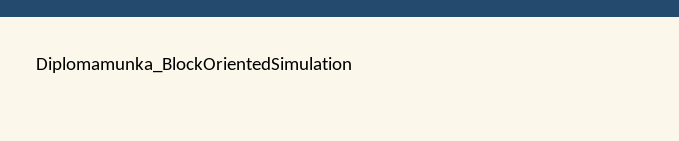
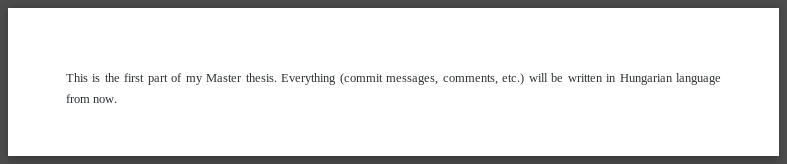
- Diplomamunka_BlockOrientedSimulation
+ This is the first part of my Master thesis. Everything (commit messages, comments, etc.) will be written in Hungarian language from now.

